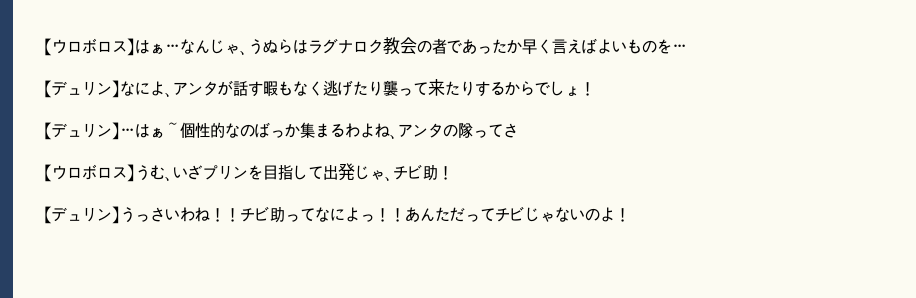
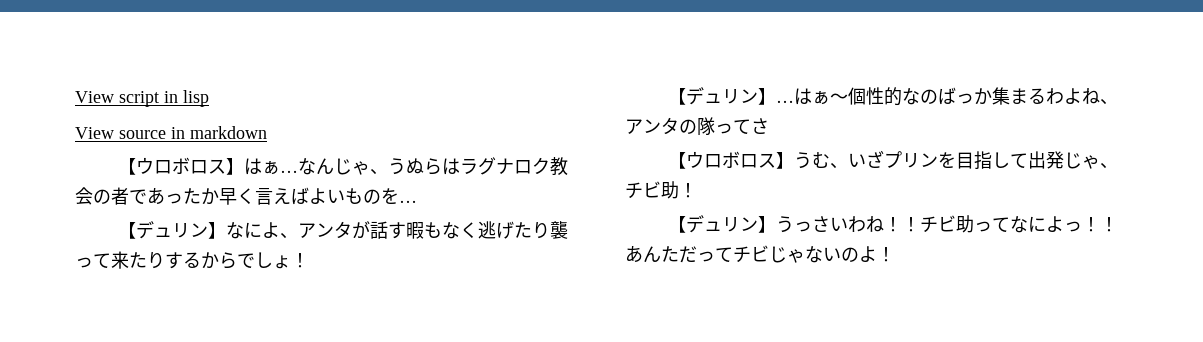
+ View script in lisp
+ View source in markdown

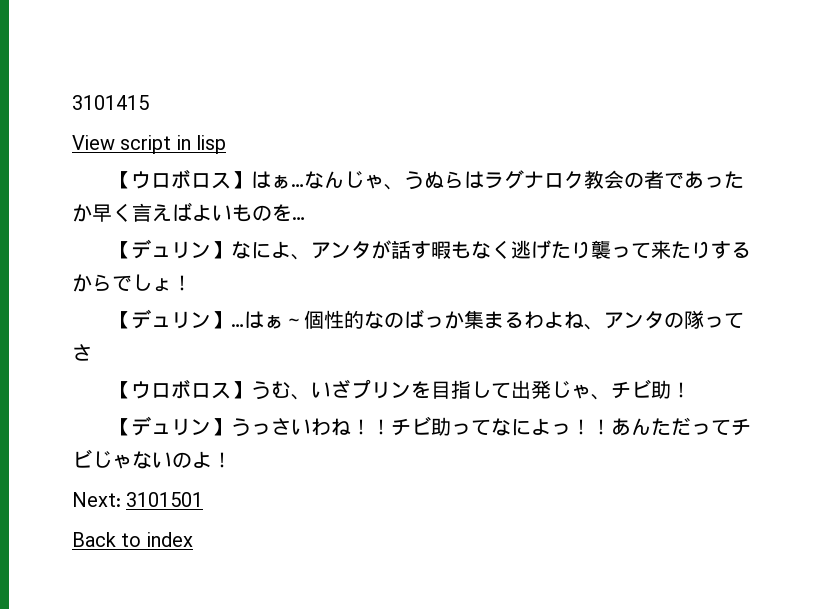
+ 3101415
- View source in markdown
+ Next: 3101501
+ Back to index

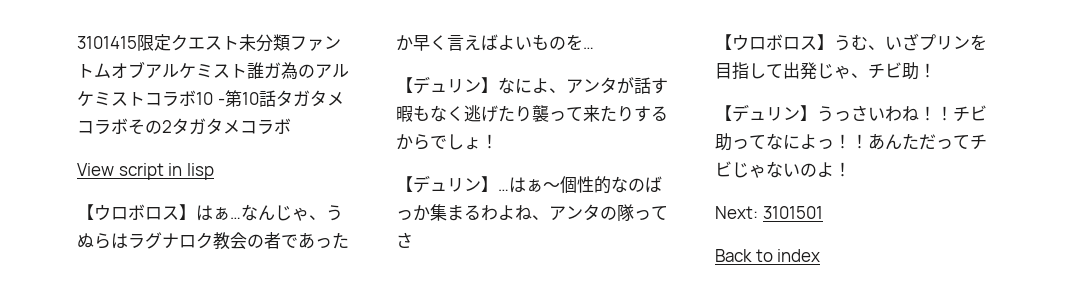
- 3101415
+ 3101415限定クエスト未分類ファントムオブアルケミスト誰ガ為のアルケミストコラボ10 -第10話タガタメコラボその2タガタメコラボ

